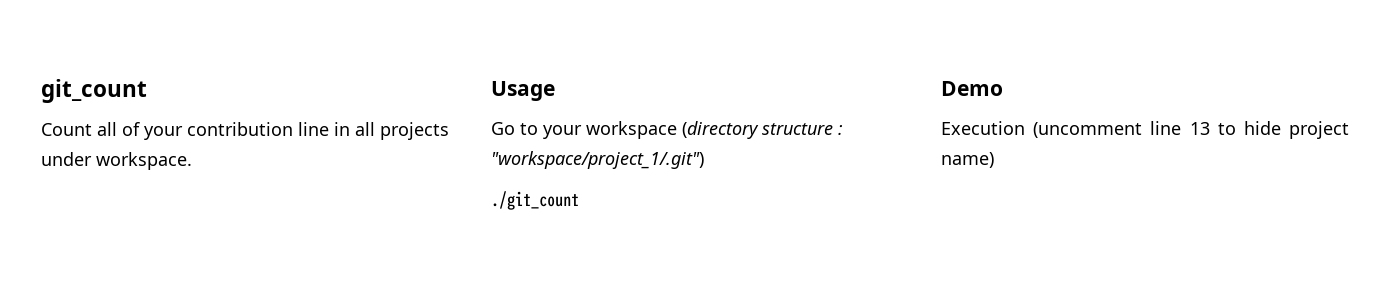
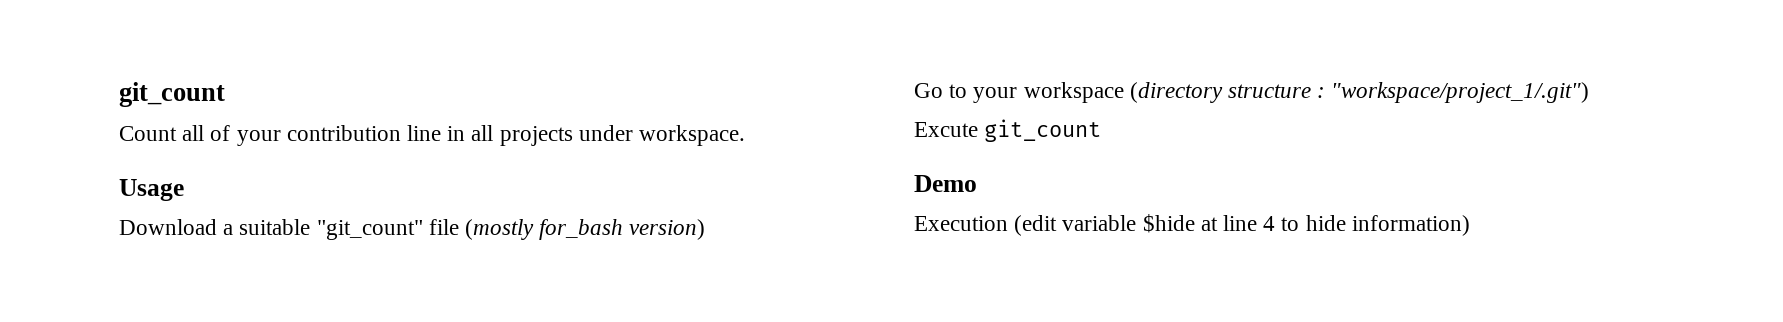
+ Download a suitable "git_count" file (mostly for_bash version)
- ./git_count
+ Excute git_count
- Execution (uncomment line 13 to hide project name)
+ Execution (edit variable $hide at line 4 to hide information)

